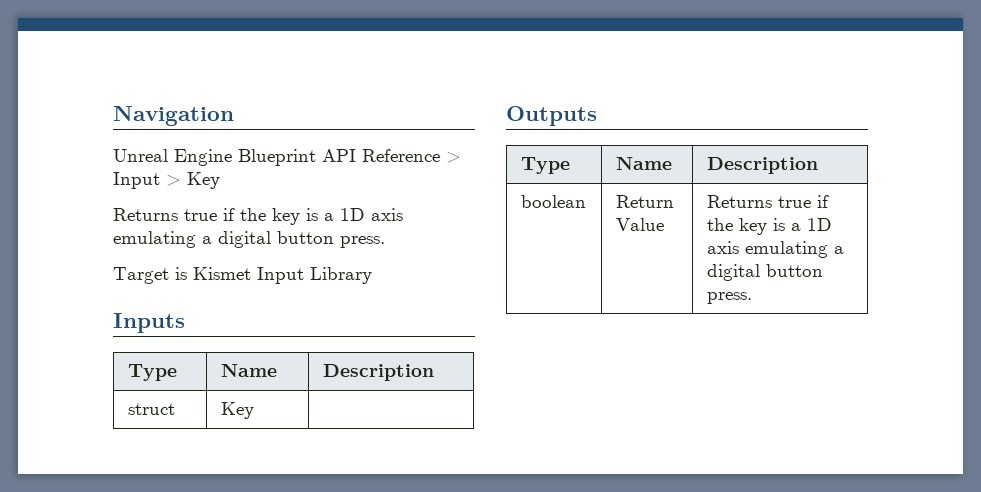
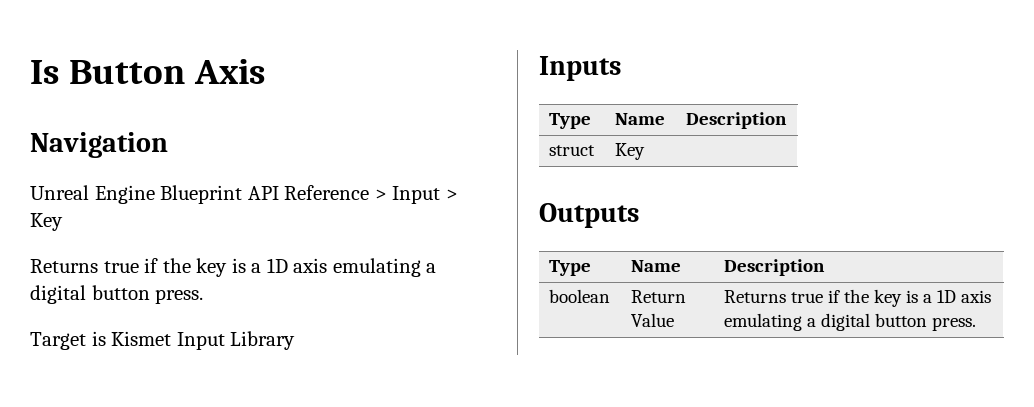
+ Is Button Axis

